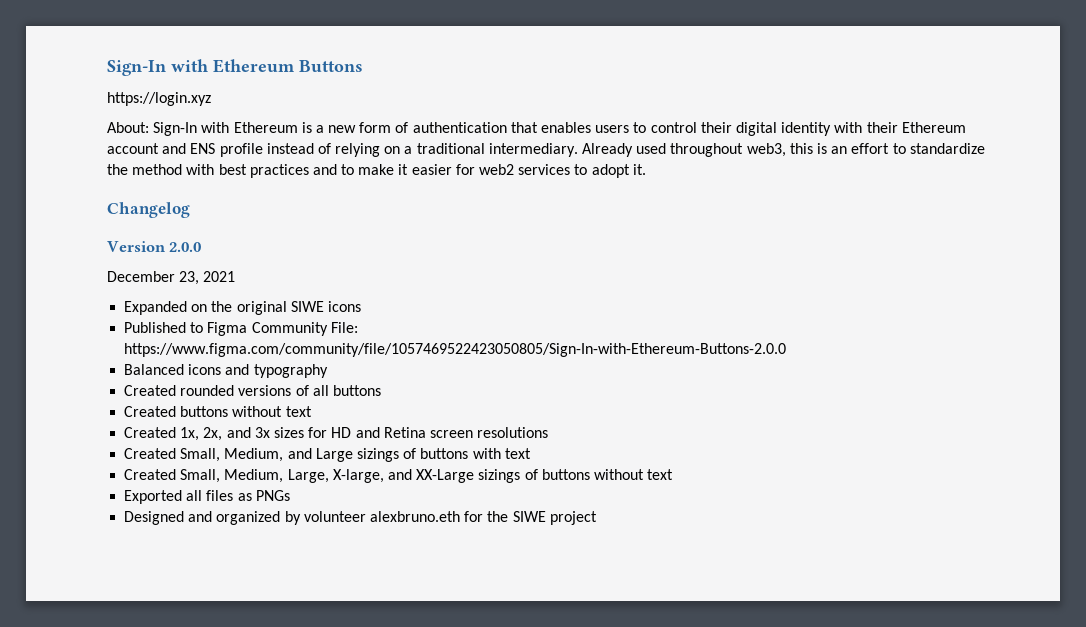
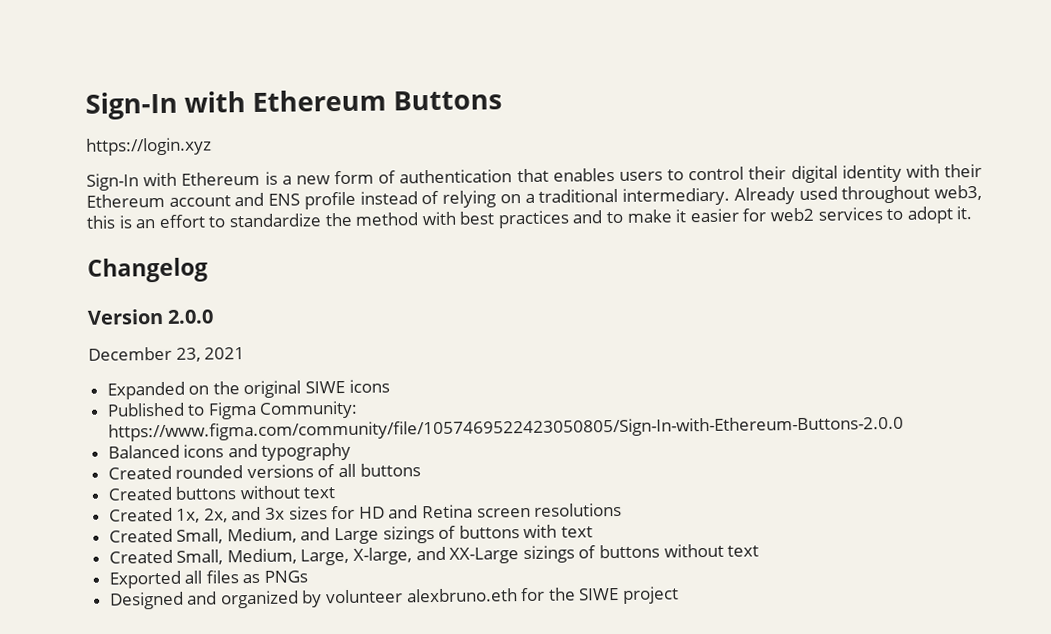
- About: Sign-In with Ethereum is a new form of authentication that enables users to control their digital identity with their Ethereum account and ENS profile instead of relying on a traditional intermediary.
+ Sign-In with Ethereum is a new form of authentication that enables users to control their digital identity with their Ethereum account and ENS profile instead of relying on a traditional intermediary.
- Published to Figma Community File: https://www.figma.com/community/file/1057469522423050805/Sign-In-with-Ethereum-Buttons-2.0.0
+ Published to Figma Community: https://www.figma.com/community/file/1057469522423050805/Sign-In-with-Ethereum-Buttons-2.0.0

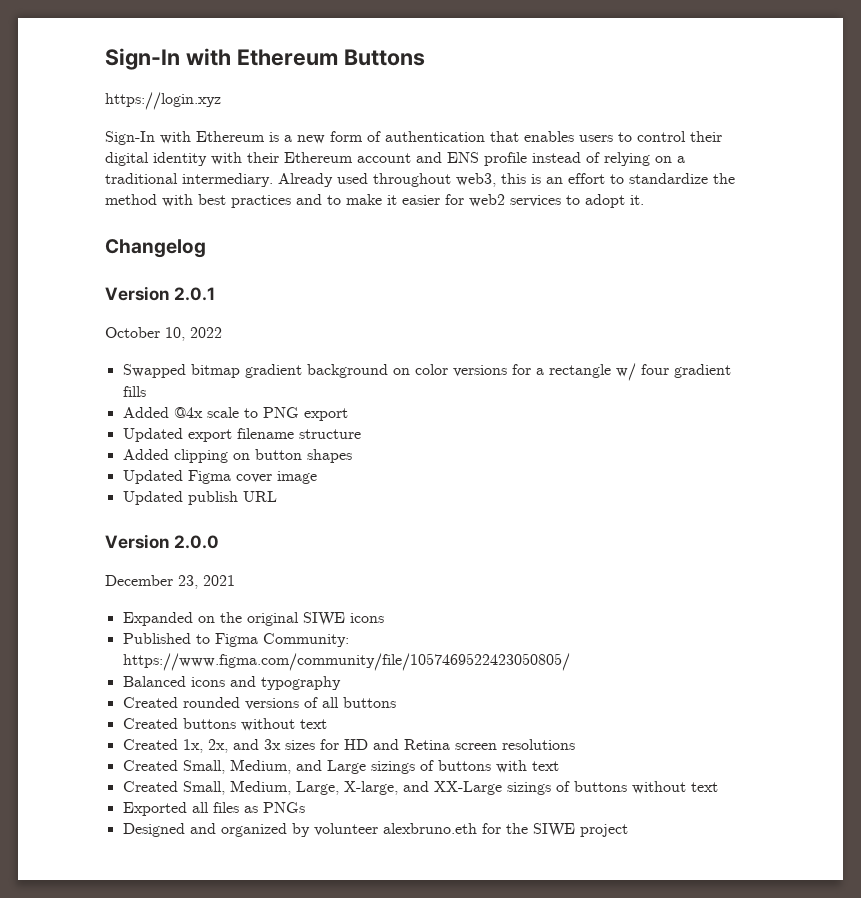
+ Version 2.0.1
+ October 10, 2022
+ Swapped bitmap gradient background on color versions for a rectangle w/ four gradient fills
+ Added @4x scale to PNG export
+ Updated export filename structure
+ Added clipping on button shapes
+ Updated Figma cover image
+ Updated publish URL
- Published to Figma Community: https://www.figma.com/community/file/1057469522423050805/Sign-In-with-Ethereum-Buttons-2.0.0
+ Published to Figma Community: https://www.figma.com/community/file/1057469522423050805/

